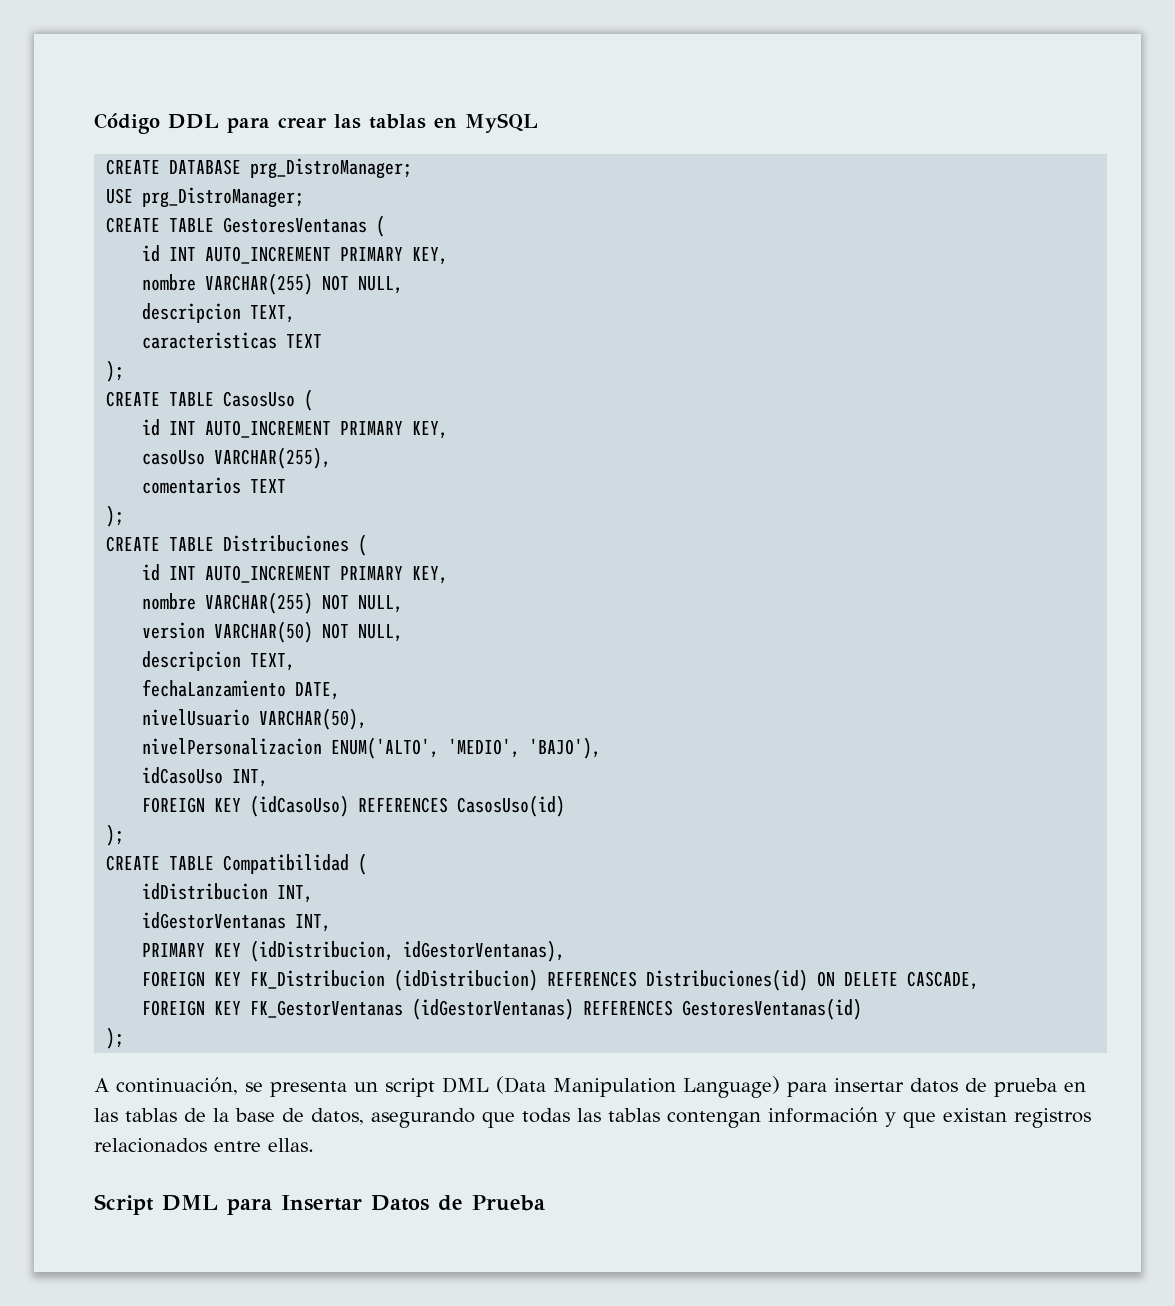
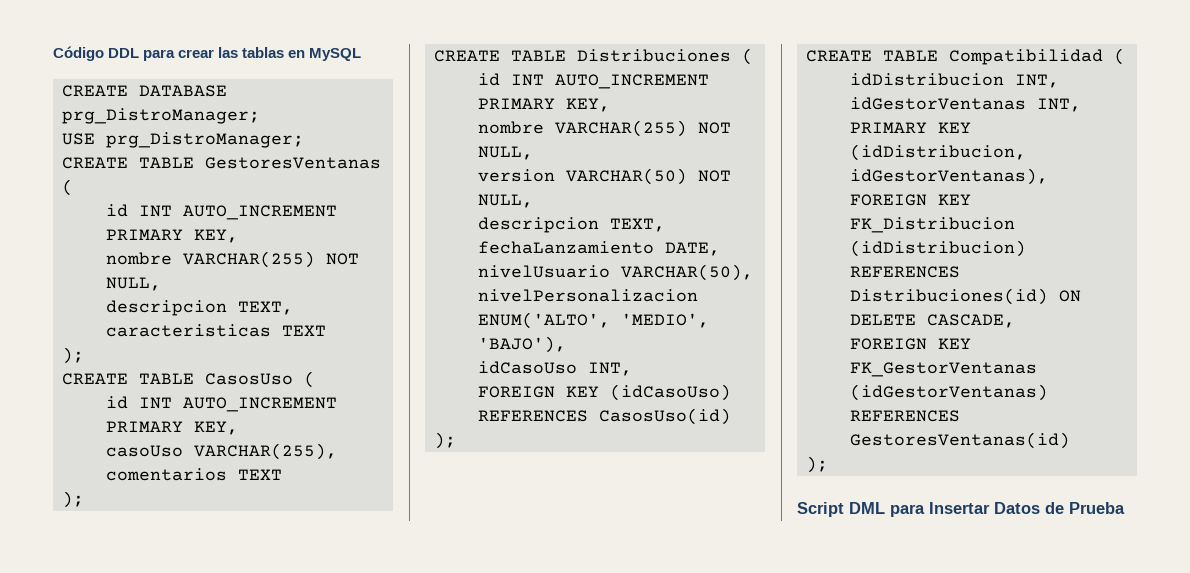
- A continuación, se presenta un script DML (Data Manipulation Language) para insertar datos de prueba en las tablas de la base de datos, asegurando que todas las tablas contengan información y que existan registros relacionados entre ellas.

